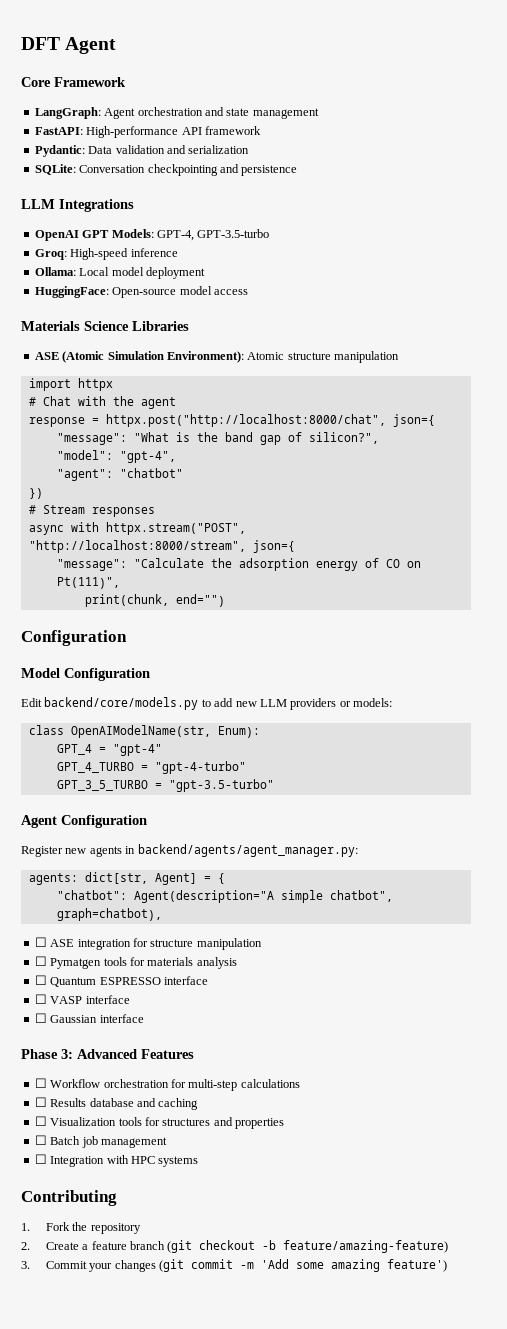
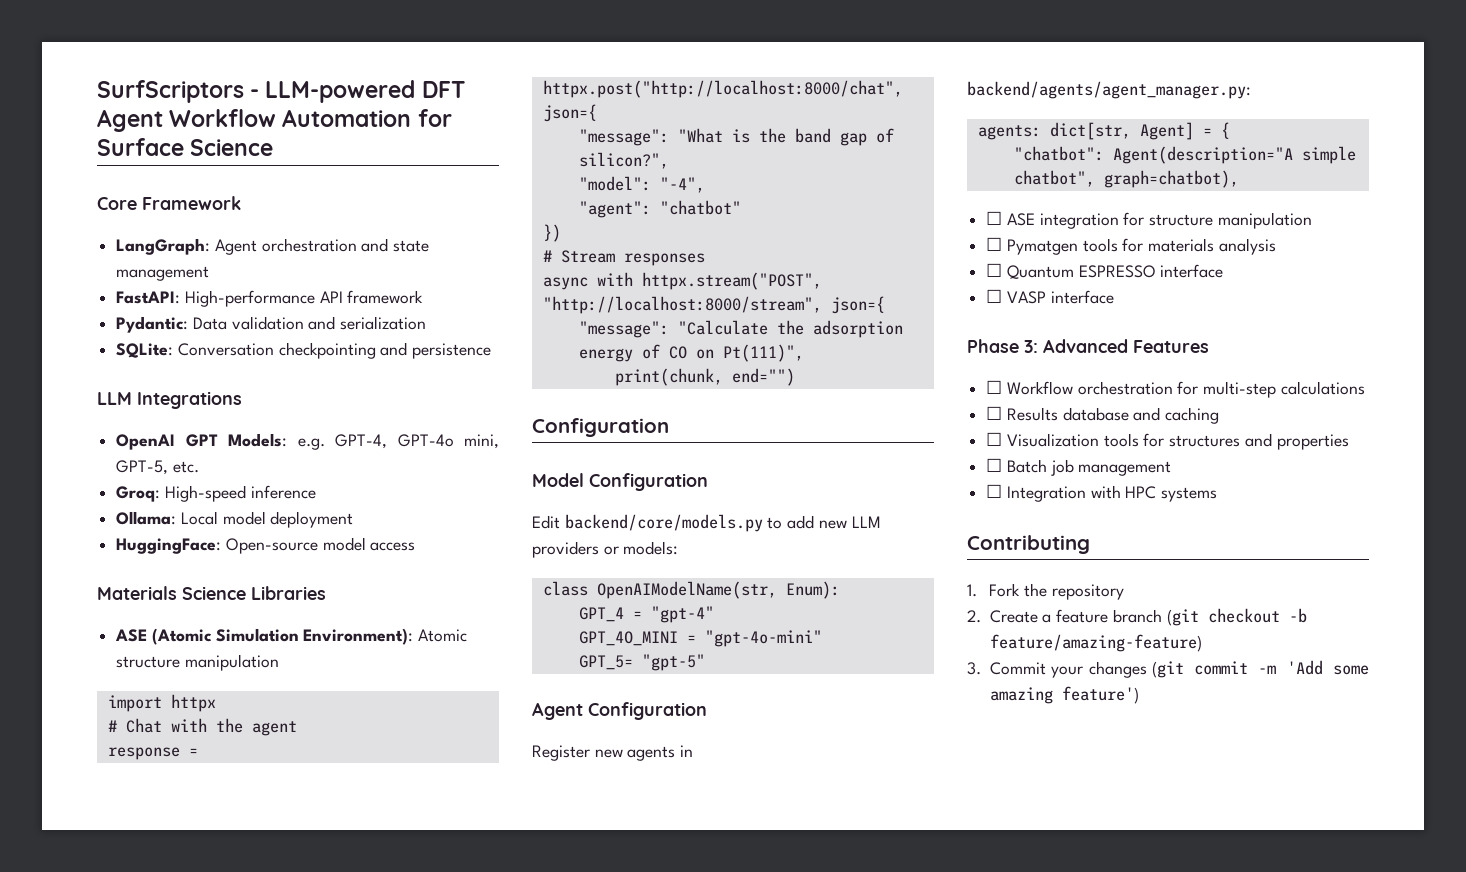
- DFT Agent
+ SurfScriptors - LLM-powered DFT Agent Workflow Automation for Surface Science
- OpenAI GPT Models: GPT-4, GPT-3.5-turbo
+ OpenAI GPT Models: e.g. GPT-4, GPT-4o mini, GPT-5, etc.
- "model": "gpt-4",
+ "model": "-4",
- GPT_4_TURBO = "gpt-4-turbo"
- GPT_3_5_TURBO = "gpt-3.5-turbo"
+ GPT_4O_MINI = "gpt-4o-mini"
+ GPT_5= "gpt-5"
- ☐ Gaussian interface

